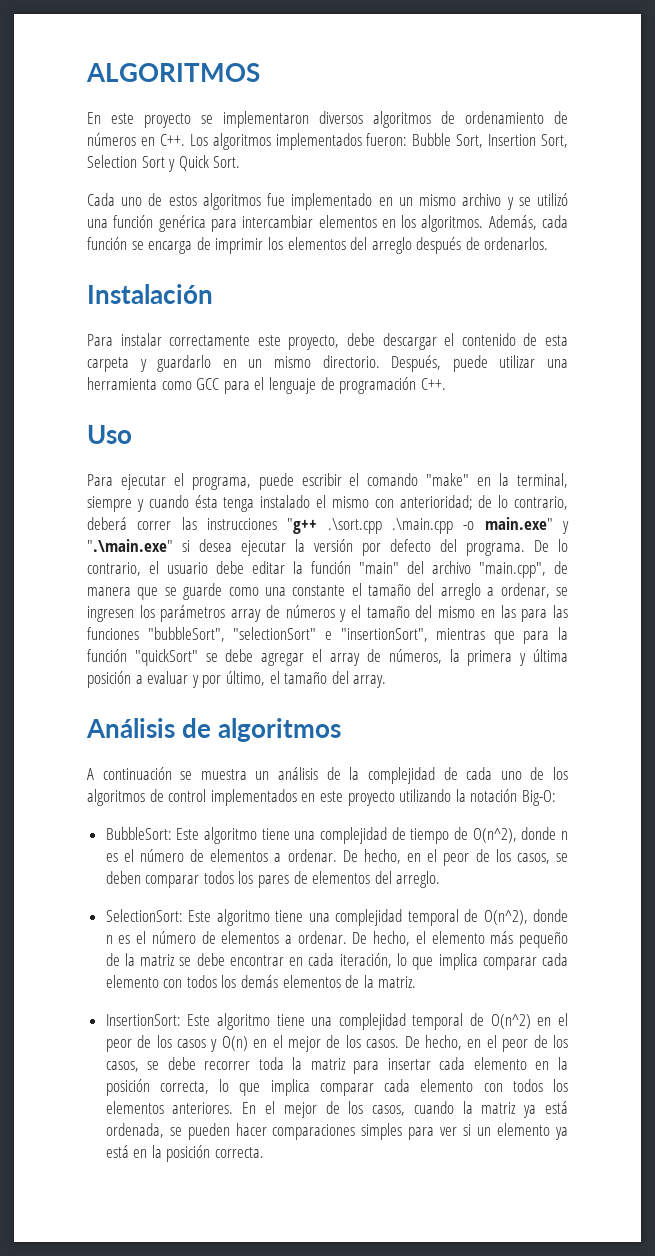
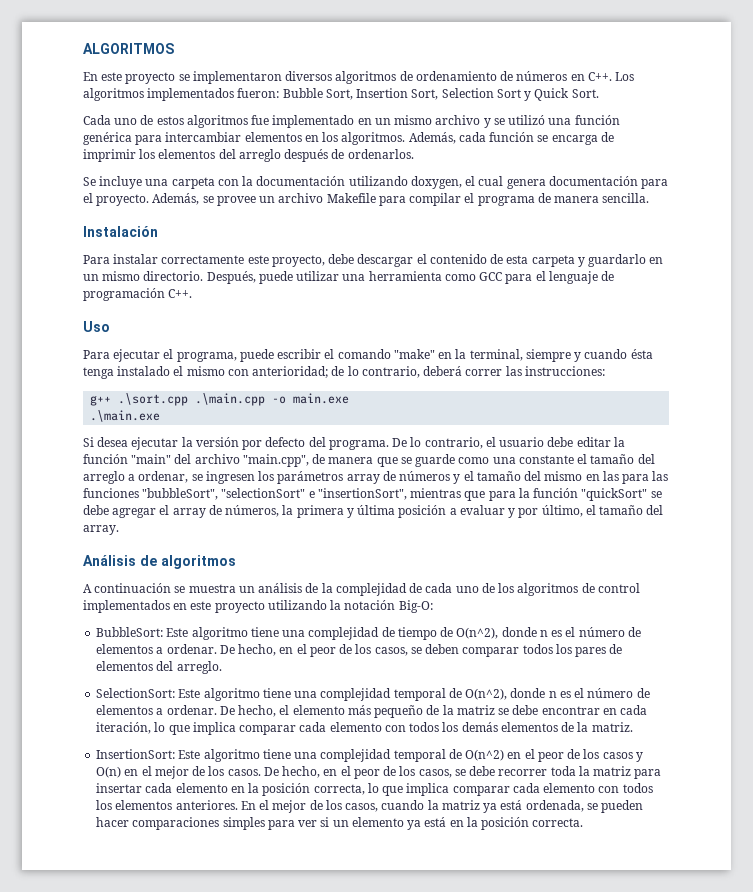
+ Se incluye una carpeta con la documentación utilizando doxygen, el cual genera documentación para el proyecto. Además, se provee un archivo Makefile para compilar el programa de manera sencilla.
- Para ejecutar el programa, puede escribir el comando "make" en la terminal, siempre y cuando ésta tenga instalado el mismo con anterioridad; de lo contrario, deberá correr las instrucciones "g++ .\sort.cpp .\main.cpp -o main.exe" y ".\main.exe" si desea ejecutar la versión por defecto del programa.
+ Para ejecutar el programa, puede escribir el comando "make" en la terminal, siempre y cuando ésta tenga instalado el mismo con anterioridad; de lo contrario, deberá correr las instrucciones:
+ g++ .\sort.cpp .\main.cpp -o main.exe
+ .\main.exe
+ Si desea ejecutar la versión por defecto del programa.

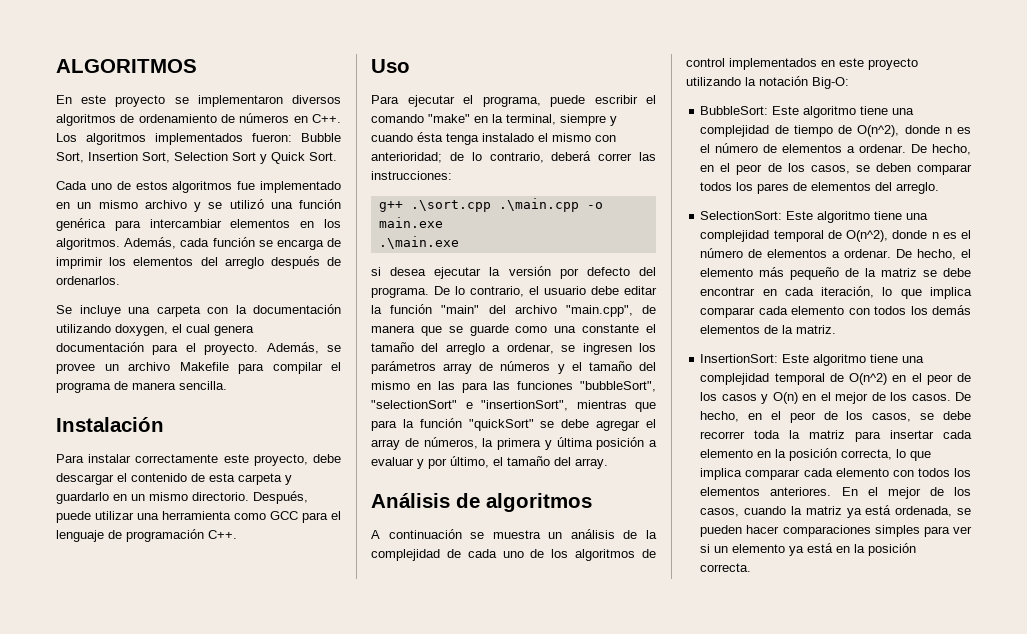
- Si desea ejecutar la versión por defecto del programa.
+ si desea ejecutar la versión por defecto del programa.

